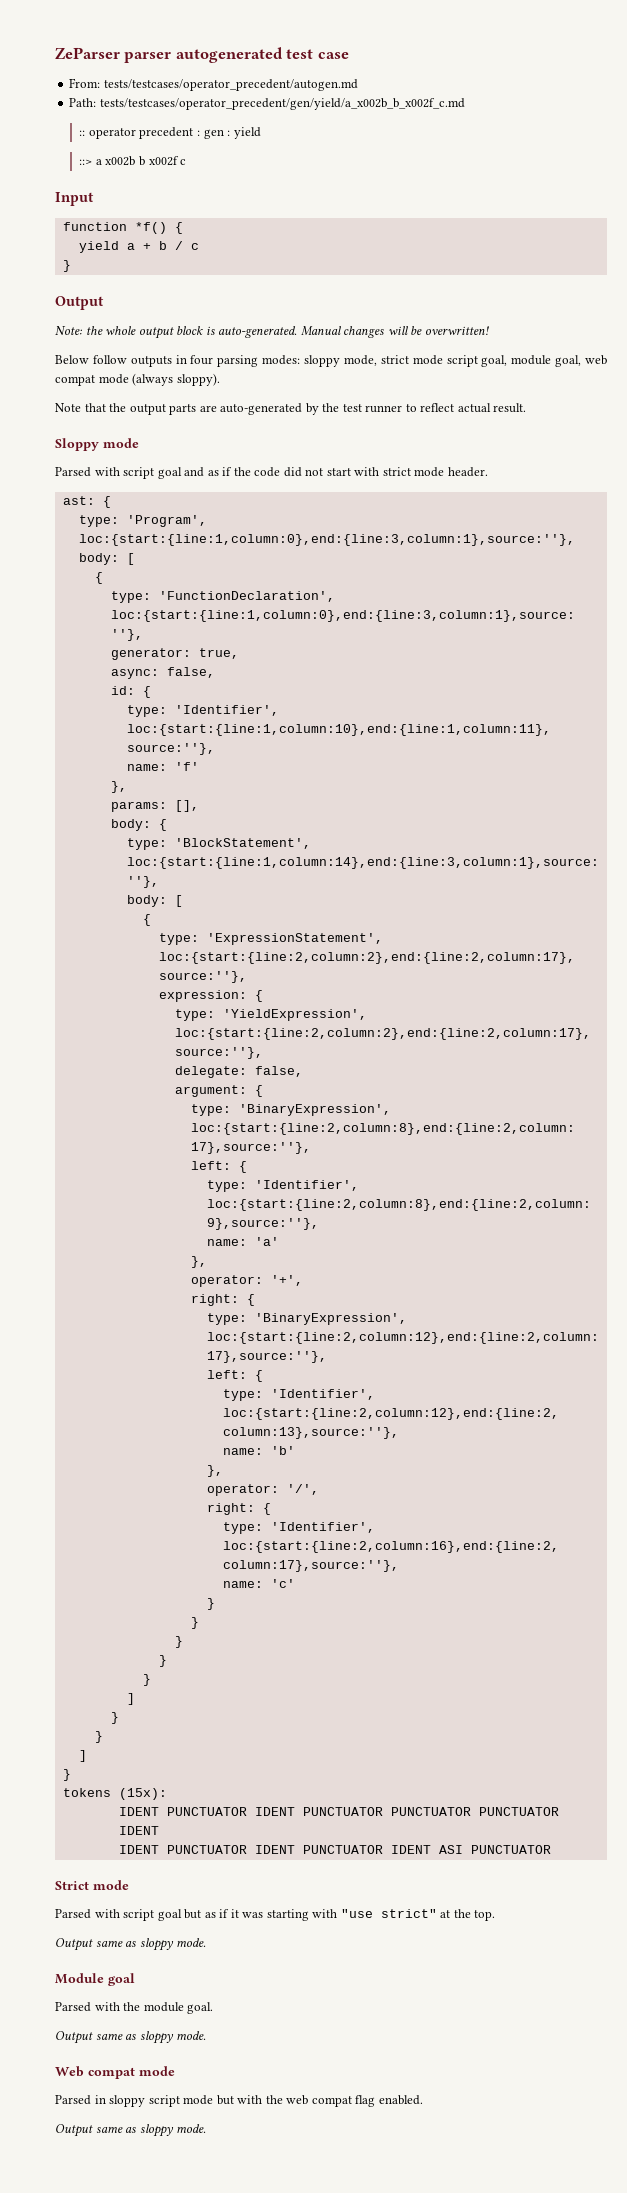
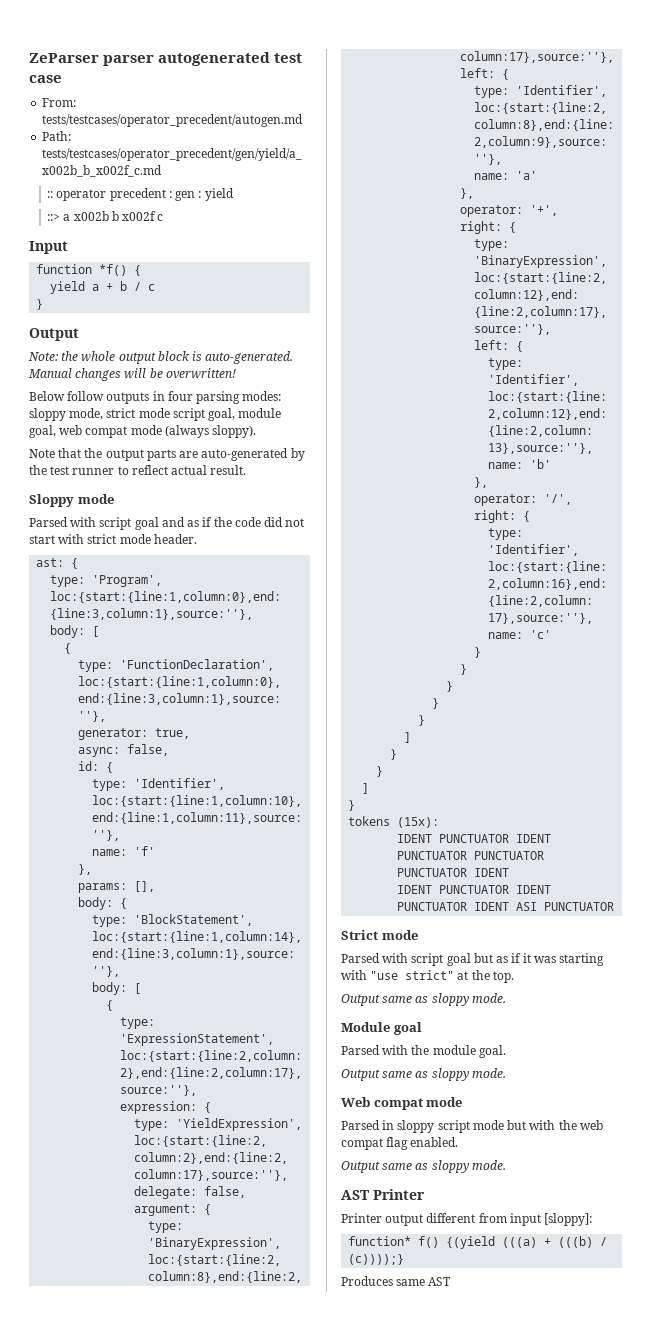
+ AST Printer
+ Printer output different from input [sloppy]:
+ function* f() {(yield (((a) + (((b) / (c))));}
+ Produces same AST

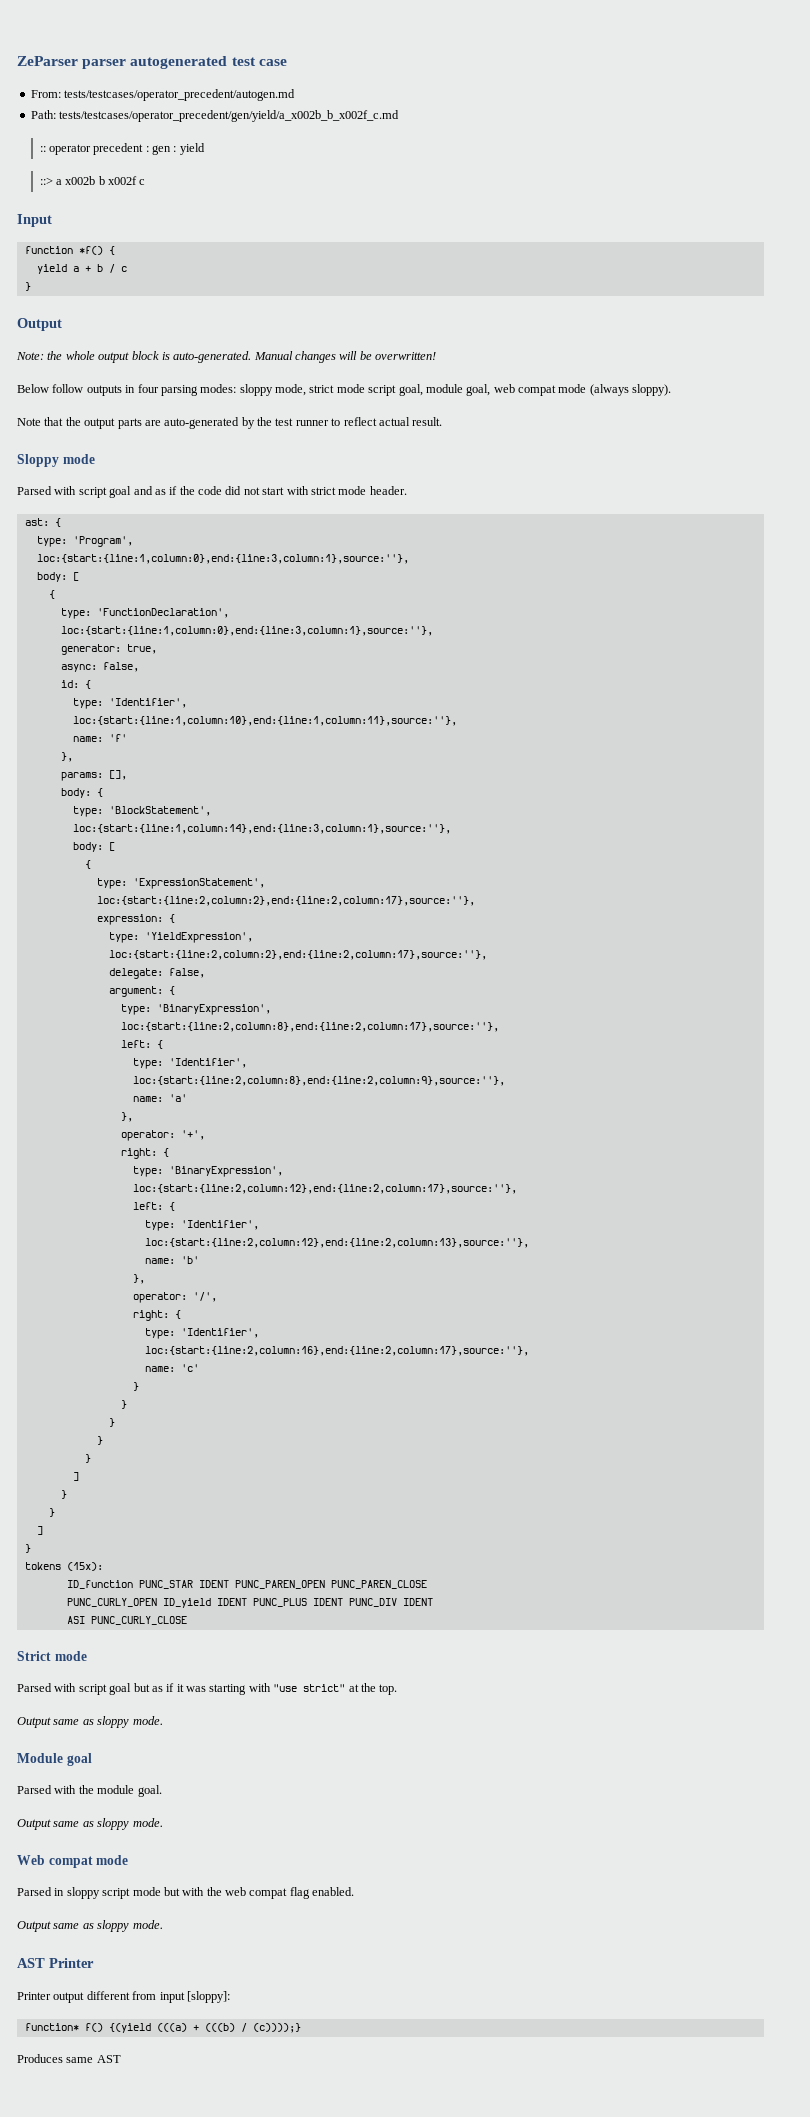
- IDENT PUNCTUATOR IDENT PUNCTUATOR PUNCTUATOR PUNCTUATOR IDENT
- IDENT PUNCTUATOR IDENT PUNCTUATOR IDENT ASI PUNCTUATOR
+ ID_function PUNC_STAR IDENT PUNC_PAREN_OPEN PUNC_PAREN_CLOSE
+ PUNC_CURLY_OPEN ID_yield IDENT PUNC_PLUS IDENT PUNC_DIV IDENT
+ ASI PUNC_CURLY_CLOSE

